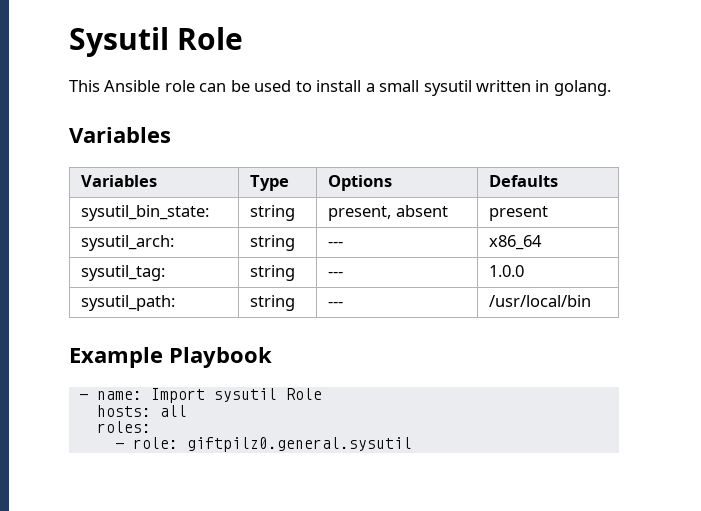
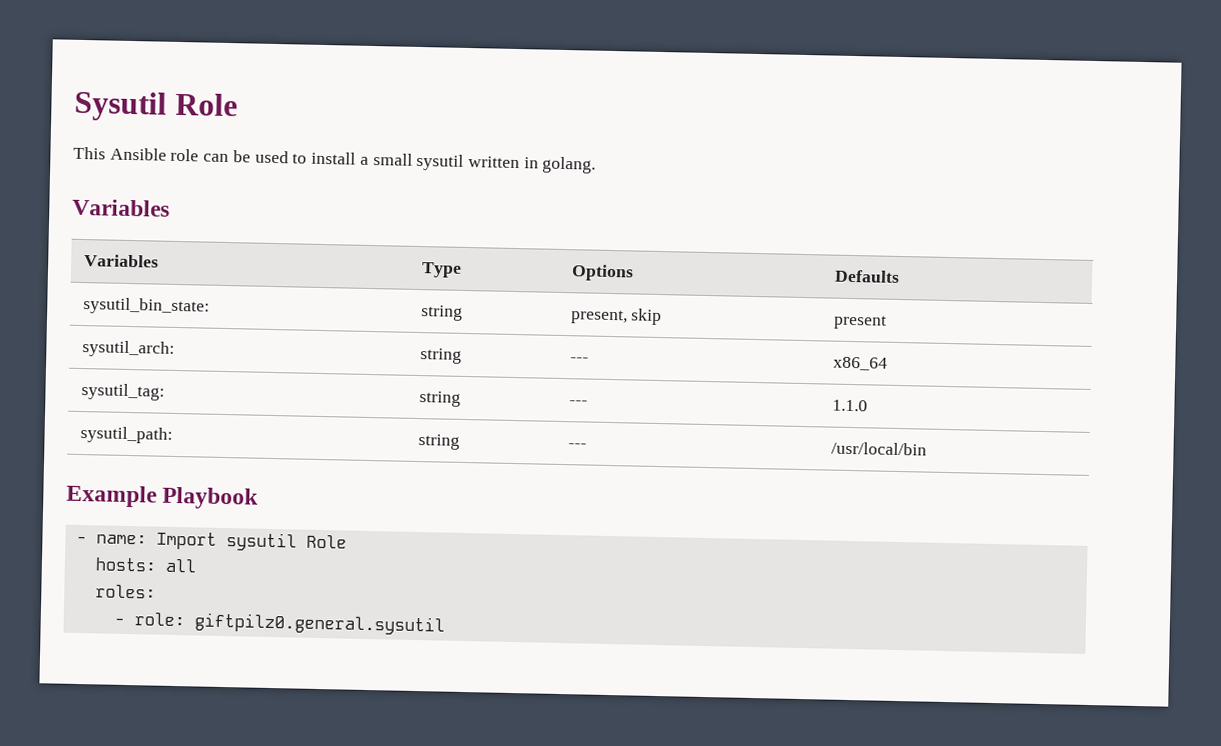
- sysutil_bin_state: | string | present, absent | present
+ sysutil_bin_state: | string | present, skip | present
- sysutil_tag: | string | --- | 1.0.0
+ sysutil_tag: | string | --- | 1.1.0

